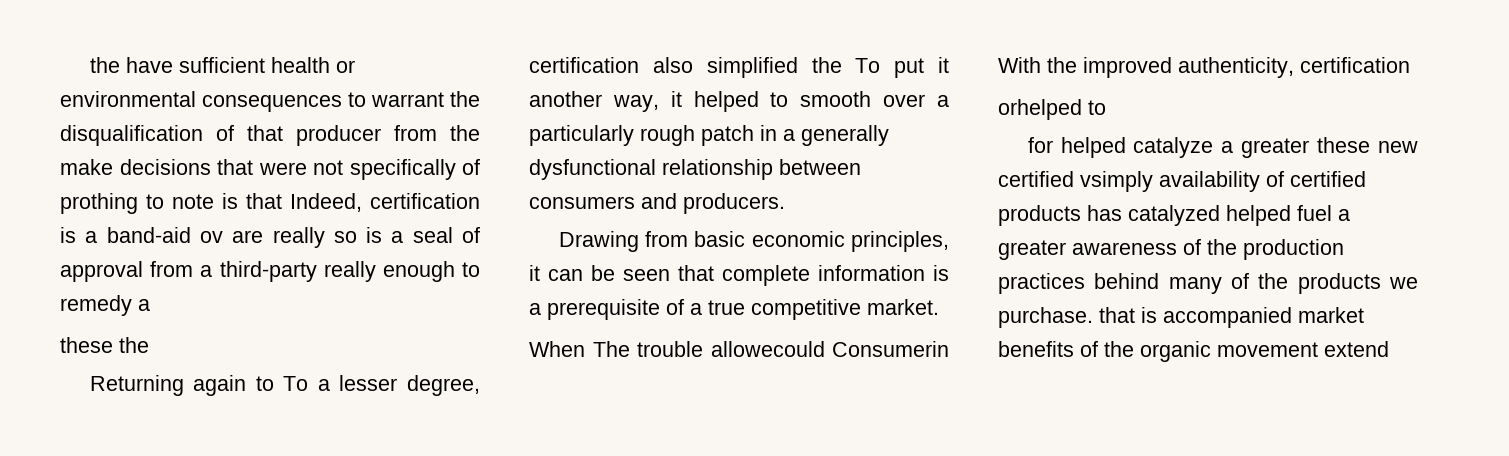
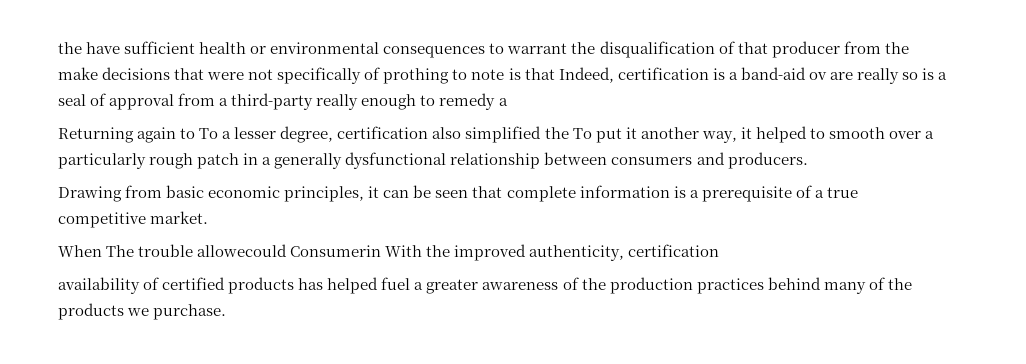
- these the
- orhelped to
- for helped catalyze a greater these new certified vsimply availability of certified products has catalyzed helped fuel a greater awareness of the production practices behind many of the products we purchase. that is accompanied market benefits of the organic movement extend
+ availability of certified products has helped fuel a greater awareness of the production practices behind many of the products we purchase.

